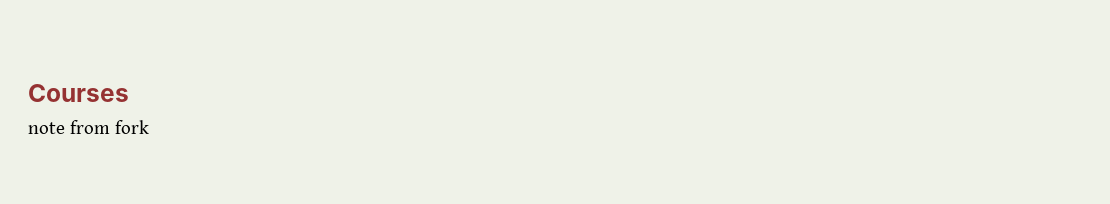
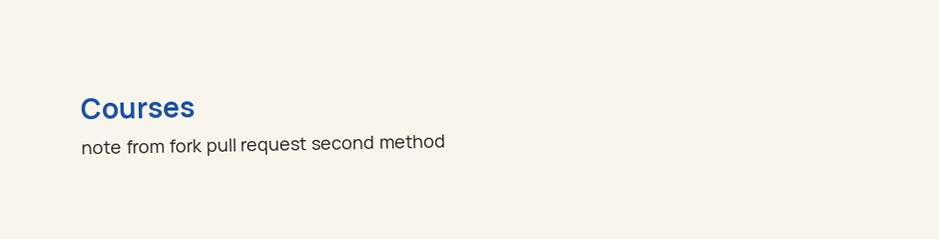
- note from fork
+ note from fork pull request second method

